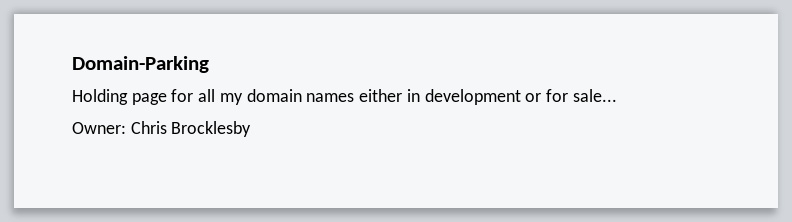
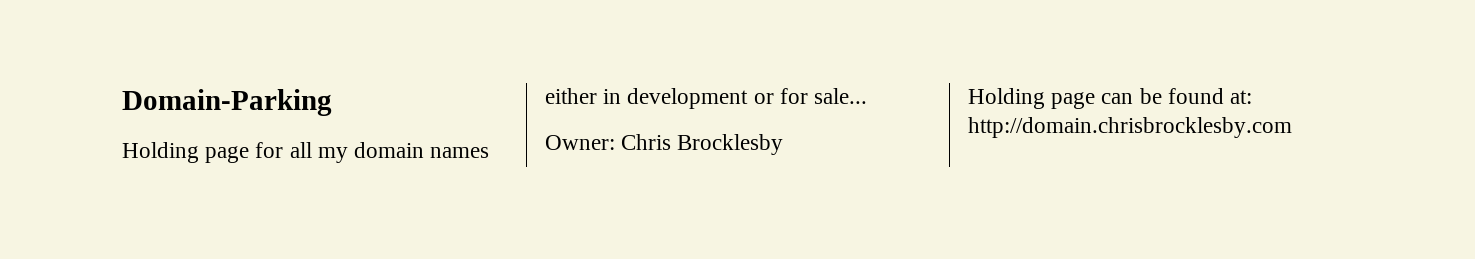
+ Holding page can be found at: http://domain.chrisbrocklesby.com

